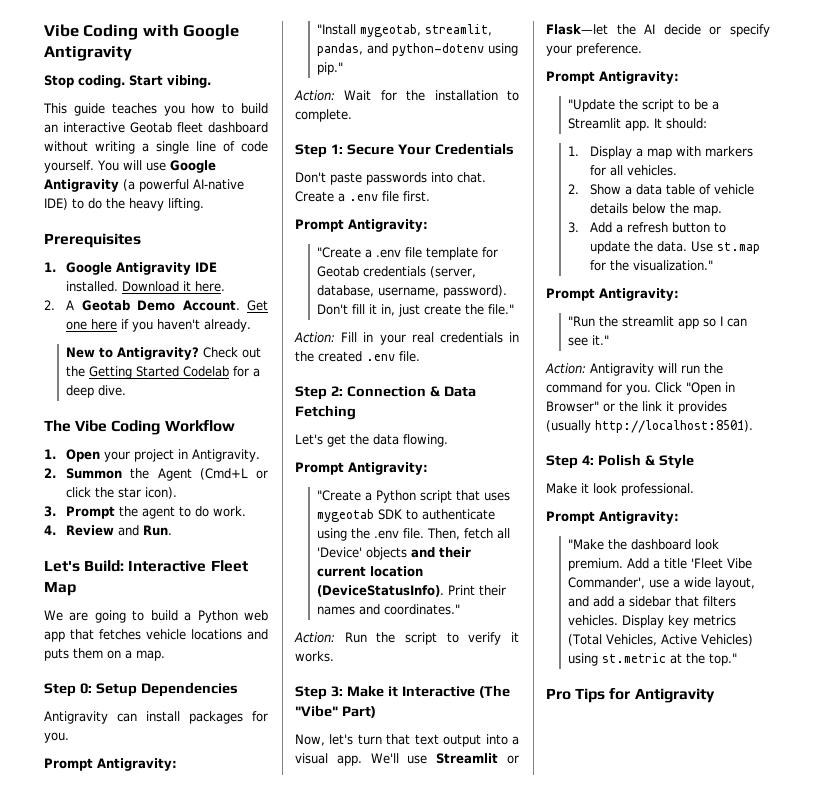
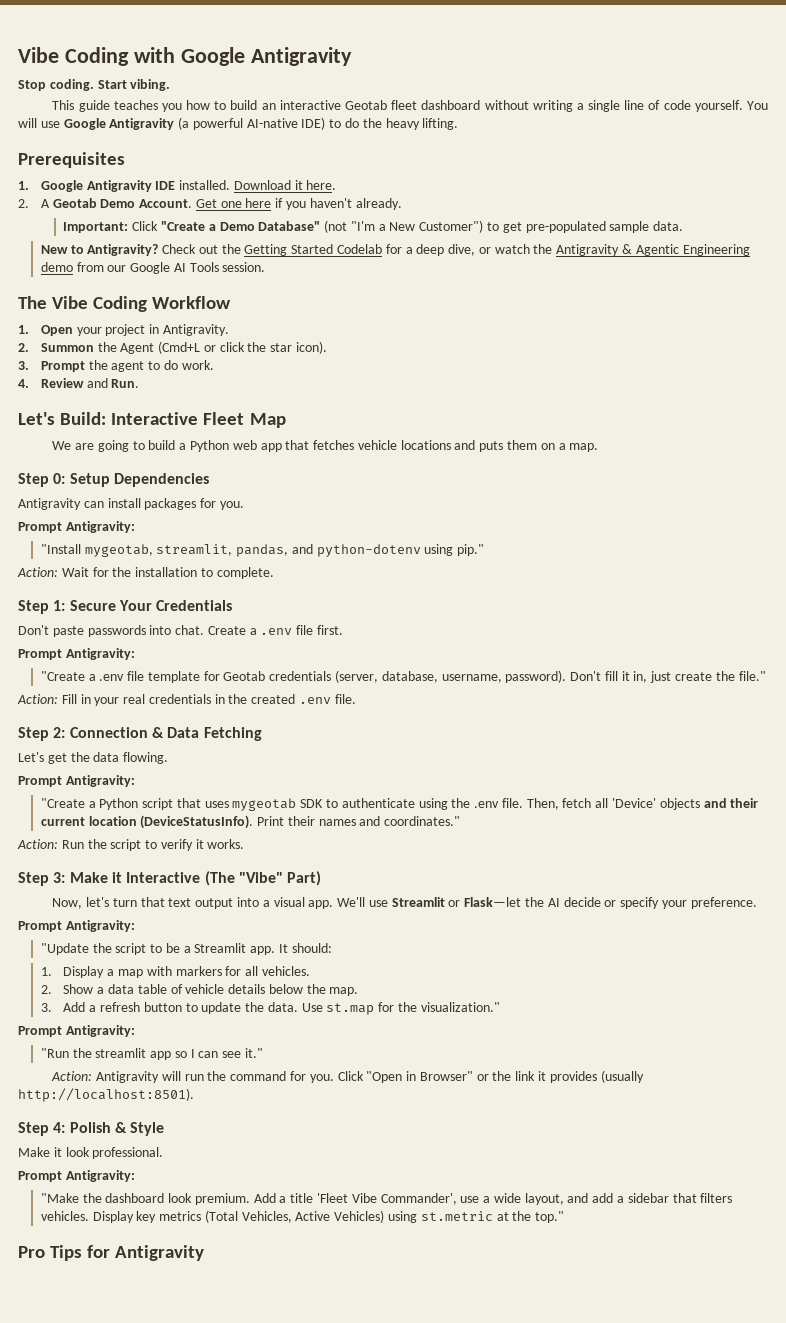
+ Important: Click "Create a Demo Database" (not "I'm a New Customer") to get pre-populated sample data.
- Check out the Getting Started Codelab for a deep dive.
+ Check out the Getting Started Codelab for a deep dive, or watch the Antigravity & Agentic Engineering demo from our Google AI Tools session.

